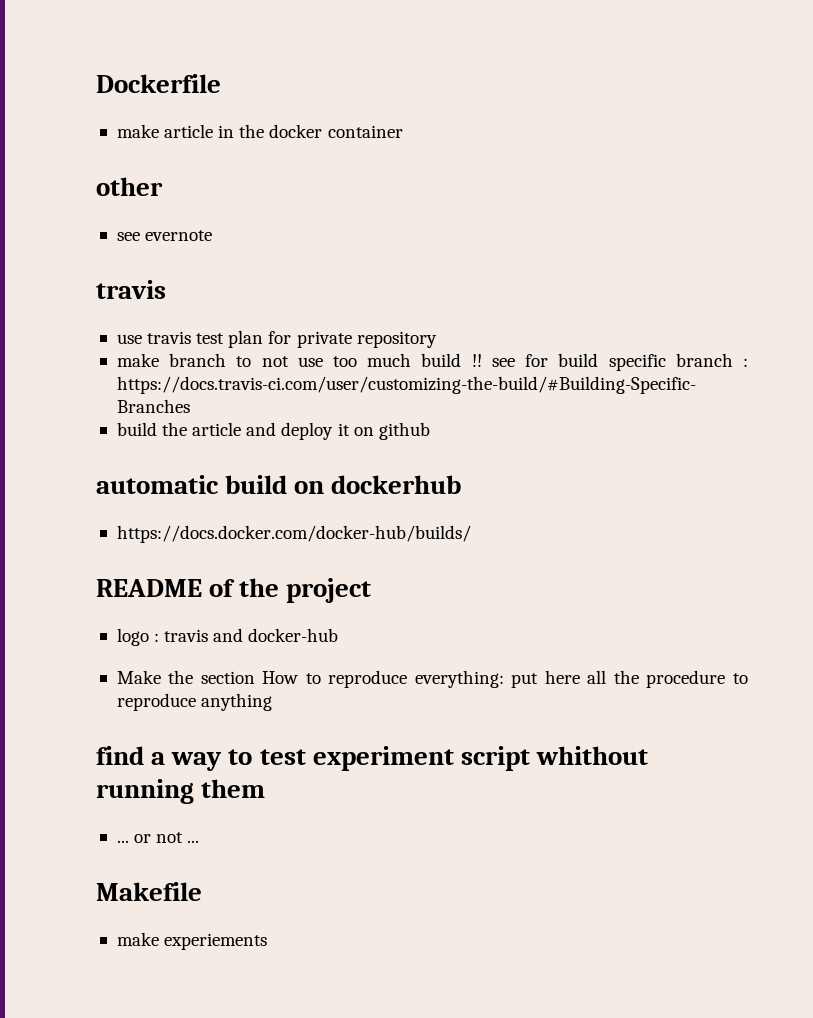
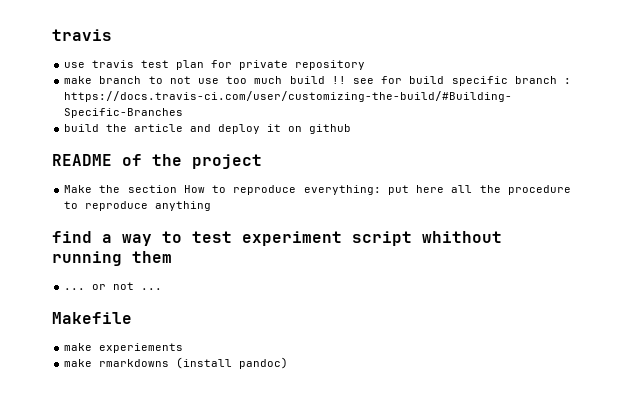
- Dockerfile
- make article in the docker container
- other
- see evernote
- automatic build on dockerhub
- https://docs.docker.com/docker-hub/builds/
- logo : travis and docker-hub
+ make rmarkdowns (install pandoc)

